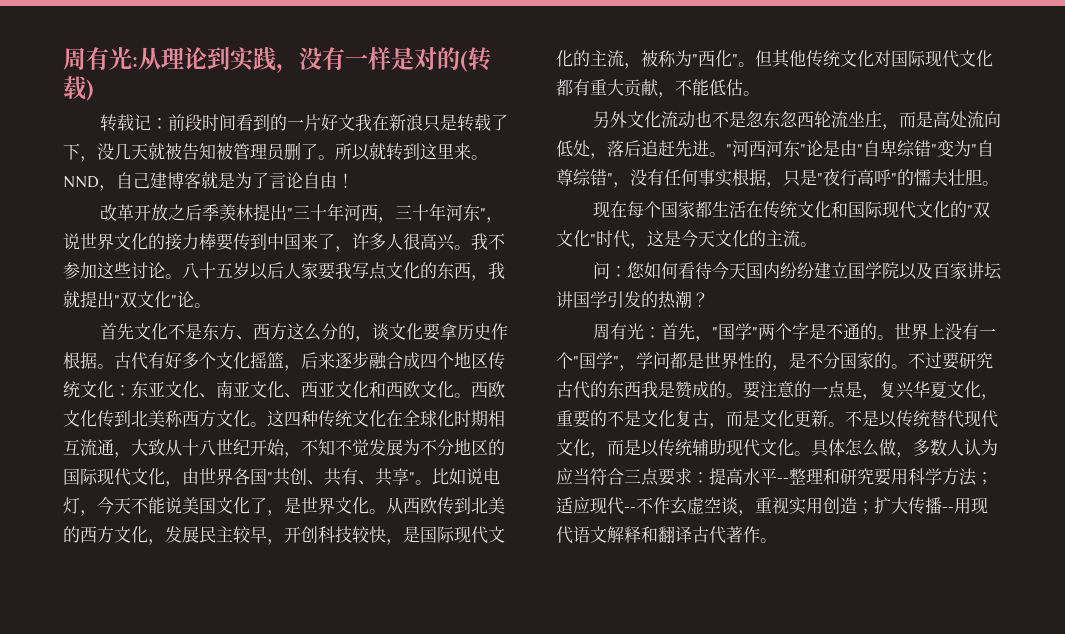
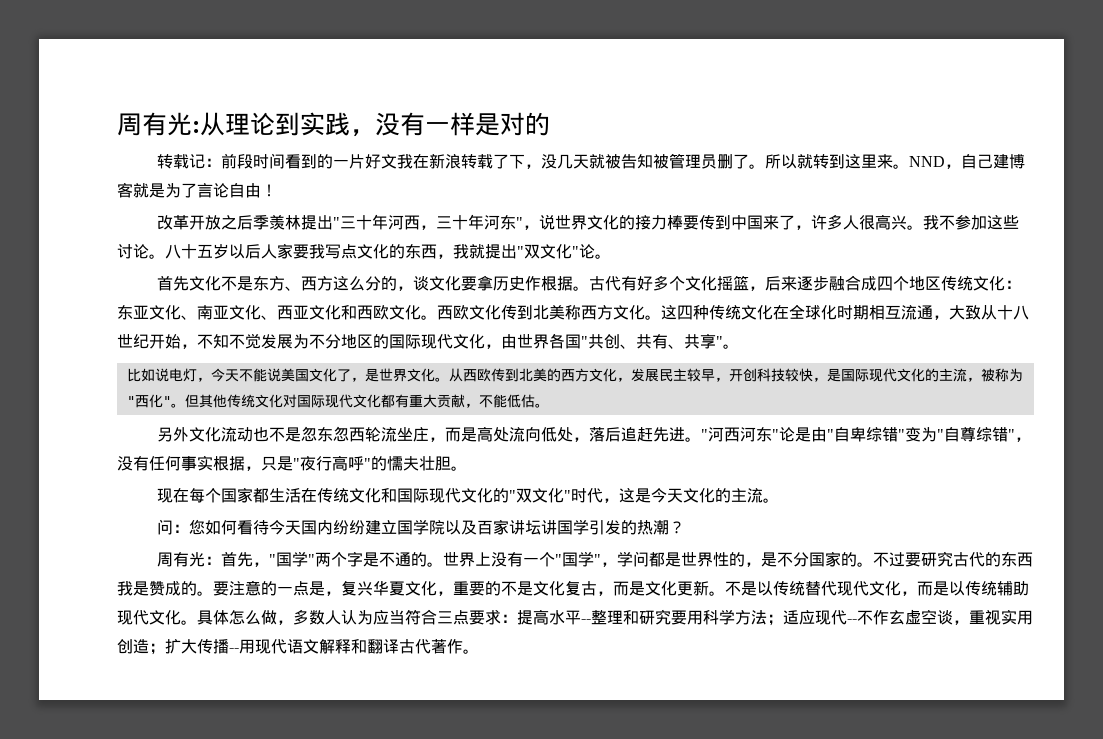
- 周有光:从理论到实践，没有一样是对的(转载)
+ 周有光:从理论到实践，没有一样是对的
- 转载记：前段时间看到的一片好文我在新浪只是转载了下，没几天就被告知被管理员删了。
+ 转载记：前段时间看到的一片好文我在新浪转载了下，没几天就被告知被管理员删了。
- 这四种传统文化在全球化时期相互流通，大致从十八世纪开始，不知不觉发展为不分地区的国际现代文化，由世界各国"共创、共有、共享"。比如说电灯，今天不能说美国文化了，是世界文化。
+ 这四种传统文化在全球化时期相互流通，大致从十八世纪开始，不知不觉发展为不分地区的国际现代文化，由世界各国"共创、共有、共享"。
+ 比如说电灯，今天不能说美国文化了，是世界文化。

